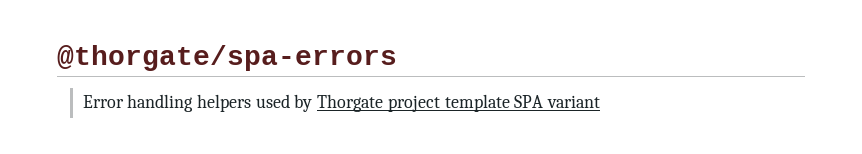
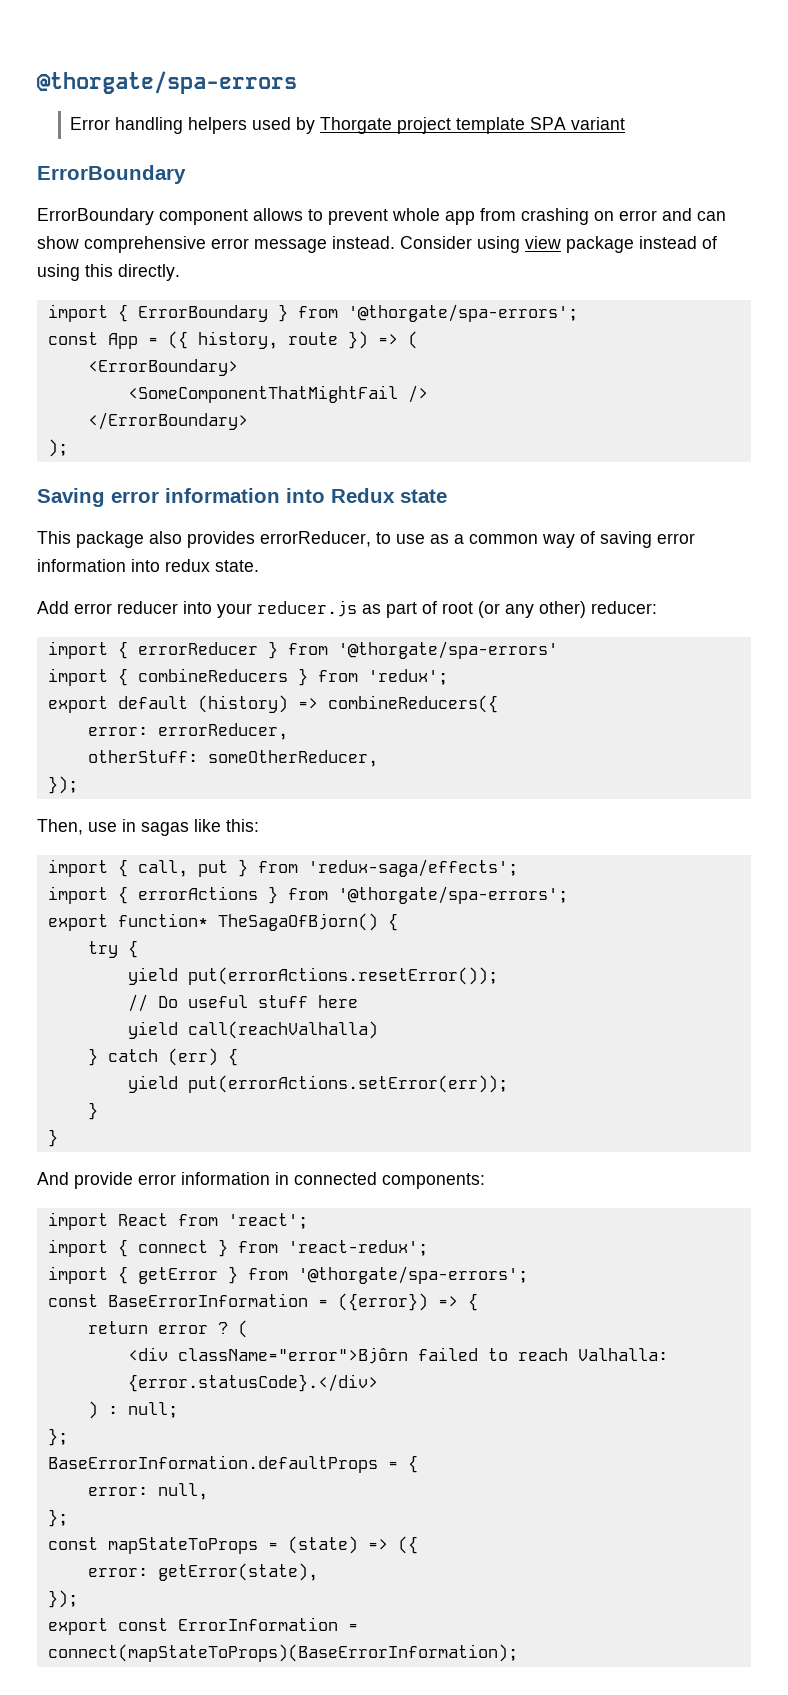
  Error handling helpers used by Thorgate project template SPA variant
+ ErrorBoundary
+ ErrorBoundary component allows to prevent whole app from crashing on error and can show comprehensive error message instead. Consider using view package instead of using this directly.
+ import { ErrorBoundary } from '@thorgate/spa-errors';
+ const App = ({ history, route }) => (
+ <ErrorBoundary>
+ <SomeComponentThatMightFail />
+ </ErrorBoundary>
+ );
+ Saving error information into Redux state
+ This package also provides errorReducer, to use as a common way of saving error information into redux state.
+ Add error reducer into your reducer.js as part of root (or any other) reducer:
+ import { errorReducer } from '@thorgate/spa-errors'
+ import { combineReducers } from 'redux';
+ export default (history) => combineReducers({
+ error: errorReducer,
+ otherStuff: someOtherReducer,
+ });
+ Then, use in sagas like this:
+ import { call, put } from 'redux-saga/effects';
+ import { errorActions } from '@thorgate/spa-errors';
+ export function* TheSagaOfBjorn() {
+ try {
+ yield put(errorActions.resetError());
+ // Do useful stuff here
+ yield call(reachValhalla)
+ } catch (err) {
+ yield put(errorActions.setError(err));
+ }
+ }
+ And provide error information in connected components:
+ import React from 'react';
+ import { connect } from 'react-redux';
+ import { getError } from '@thorgate/spa-errors';
+ const BaseErrorInformation = ({error}) => {
+ return error ? (
+ <div className="error">Bjôrn failed to reach Valhalla: {error.statusCode}.</div>
+ ) : null;
+ };
+ BaseErrorInformation.defaultProps = {
+ error: null,
+ };
+ const mapStateToProps = (state) => ({
+ error: getError(state),
+ });
+ export const ErrorInformation = connect(mapStateToProps)(BaseErrorInformation);

